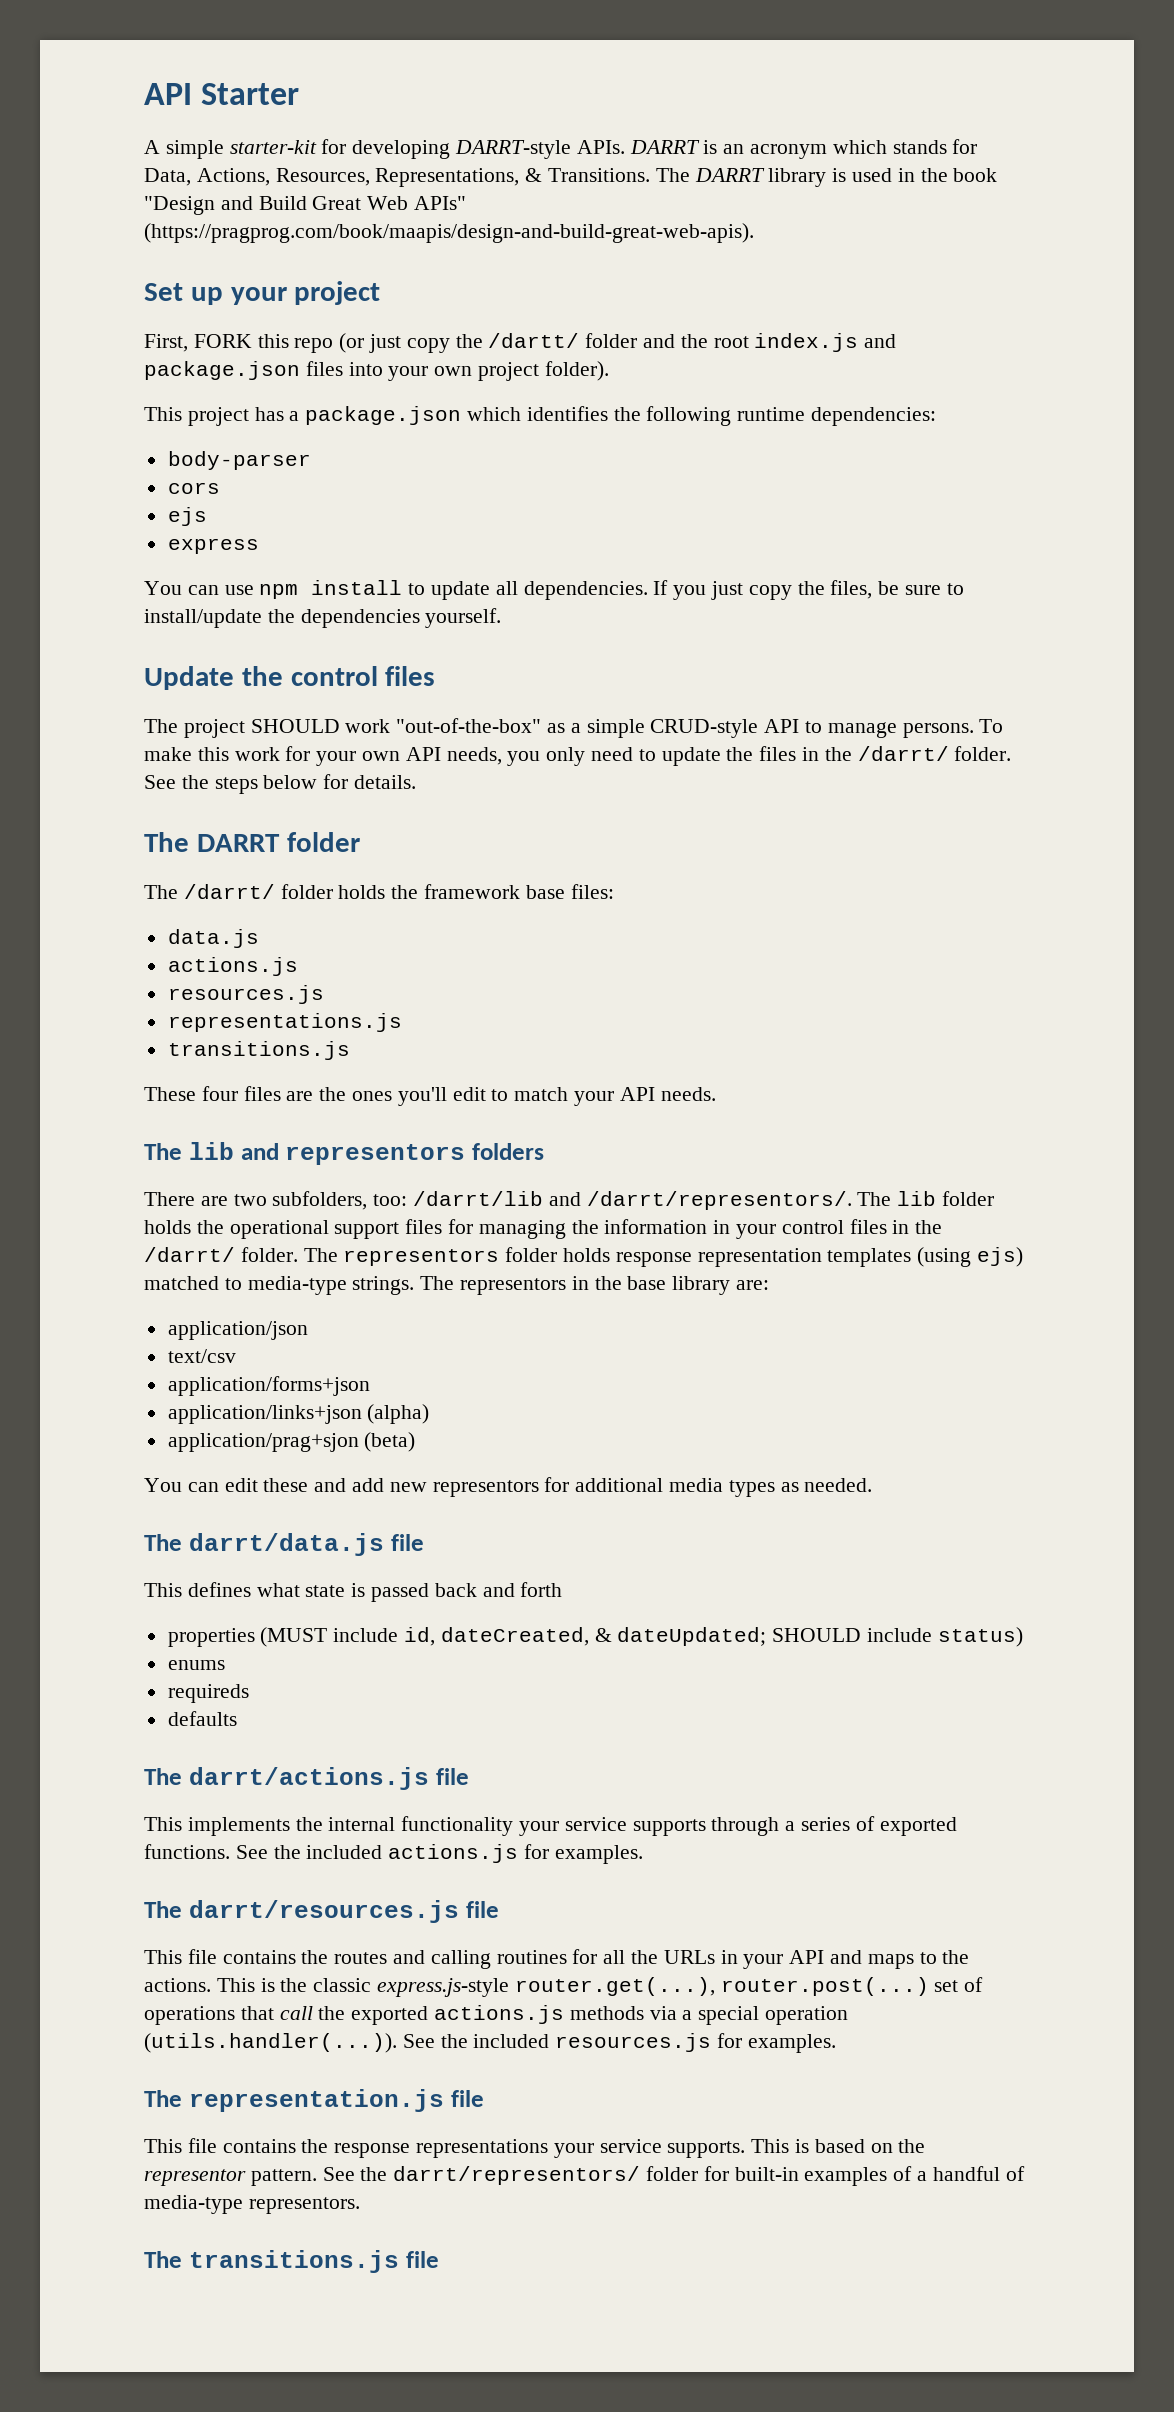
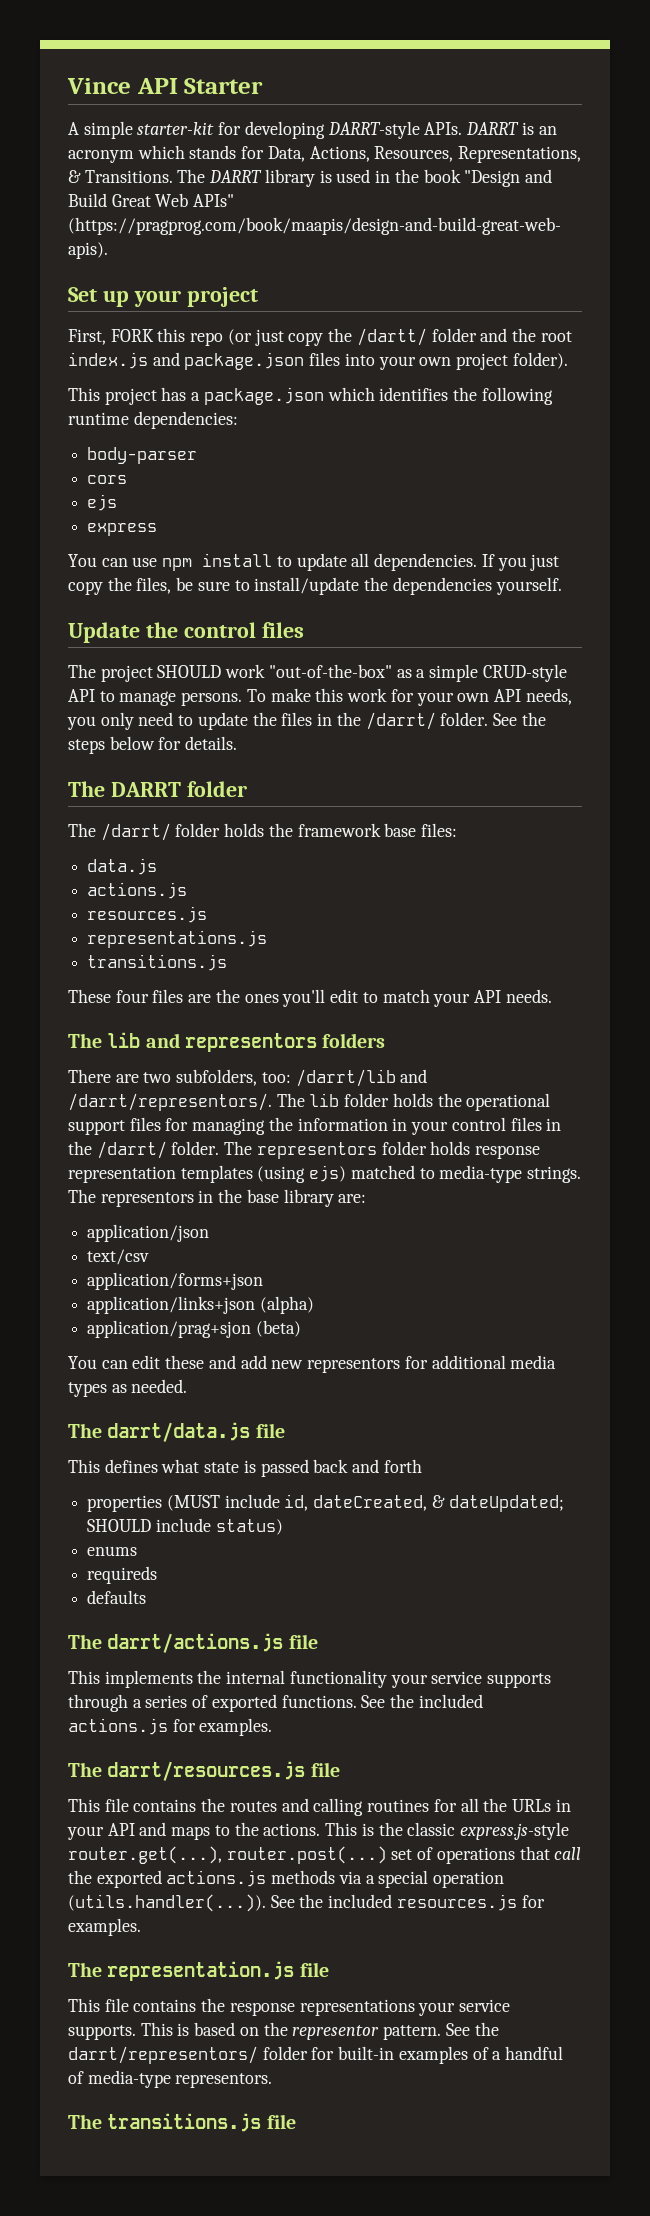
- API Starter
+ Vince API Starter

